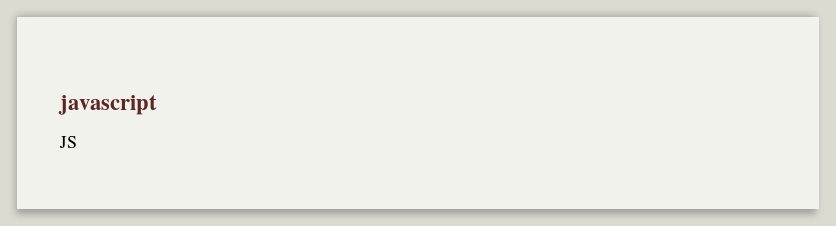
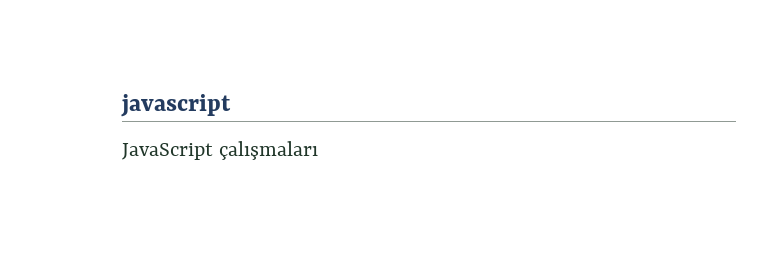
- JS
+ JavaScript çalışmaları

